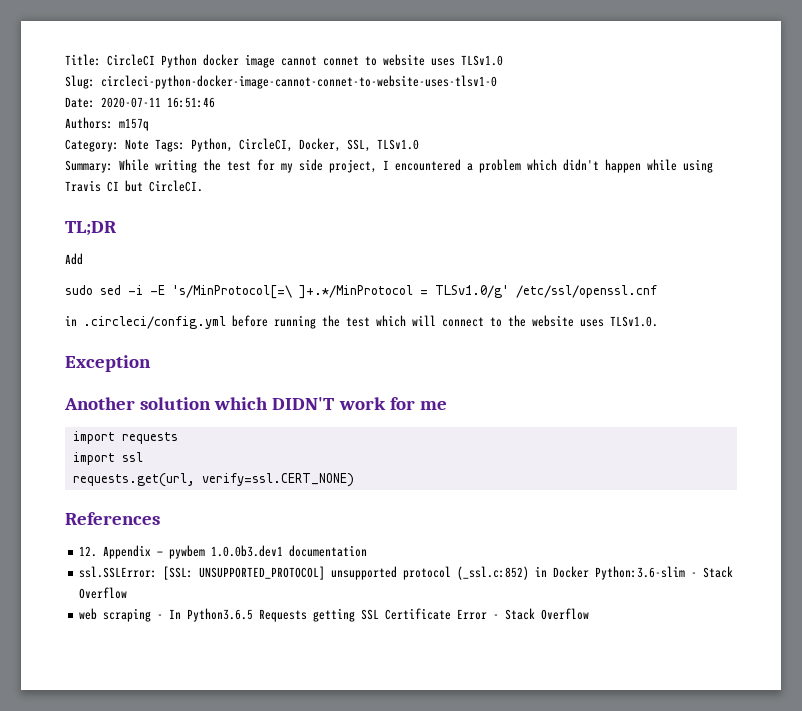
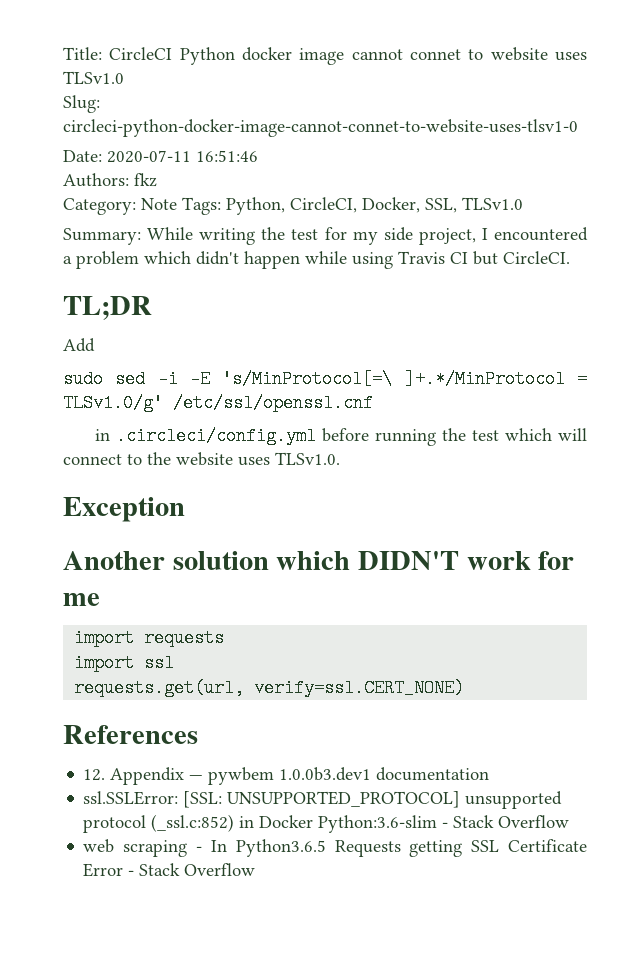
- Authors: m157q
+ Authors: fkz

